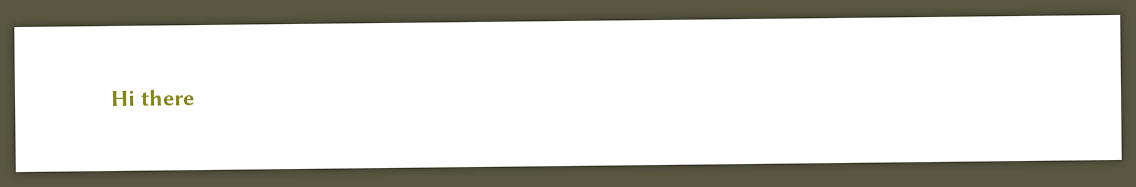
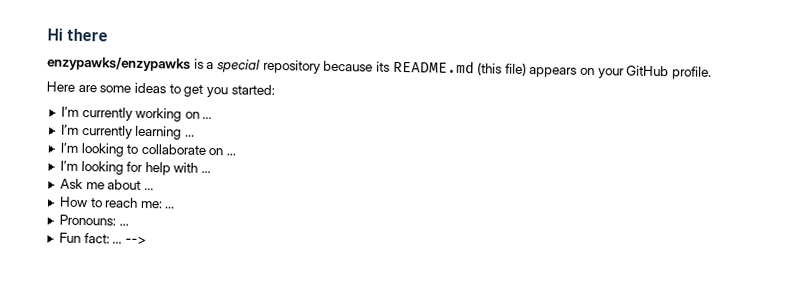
+ enzypawks/enzypawks is a special repository because its README.md (this file) appears on your GitHub profile.
+ Here are some ideas to get you started:
+ I’m currently working on ...
+ I’m currently learning ...
+ I’m looking to collaborate on ...
+ I’m looking for help with ...
+ Ask me about ...
+ How to reach me: ...
+ Pronouns: ...
+ Fun fact: ... -->

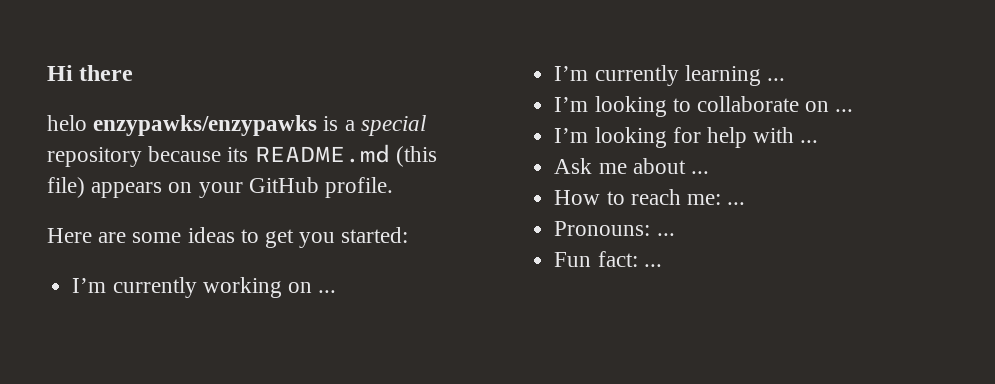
- enzypawks/enzypawks is a special repository because its README.md (this file) appears on your GitHub profile.
+ helo enzypawks/enzypawks is a special repository because its README.md (this file) appears on your GitHub profile.
- -->

